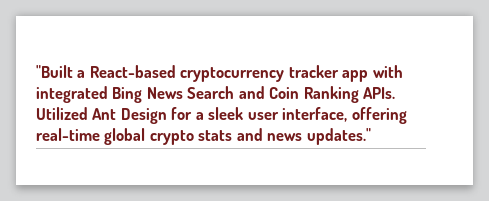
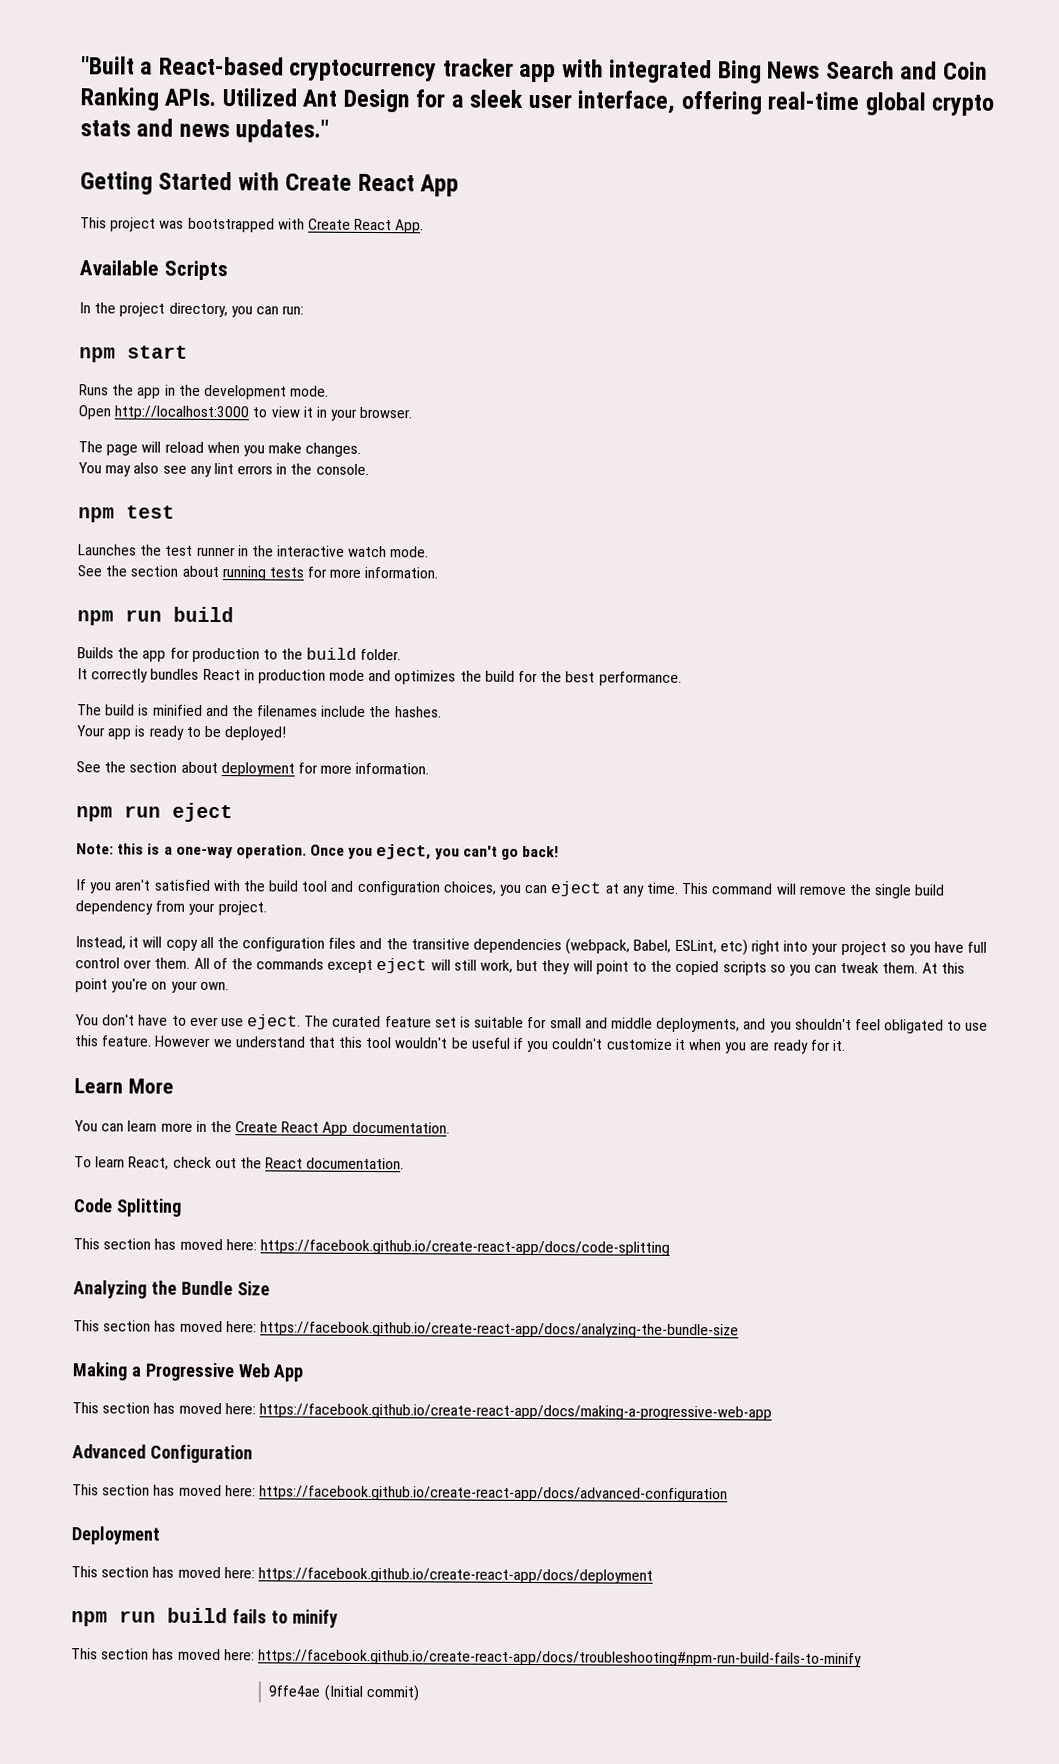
+ Getting Started with Create React App
+ This project was bootstrapped with Create React App.
+ Available Scripts
+ In the project directory, you can run:
+ npm start
+ Runs the app in the development mode.
+ Open http://localhost:3000 to view it in your browser.
+ The page will reload when you make changes.
+ You may also see any lint errors in the console.
+ npm test
+ Launches the test runner in the interactive watch mode.
+ See the section about running tests for more information.
+ npm run build
+ Builds the app for production to the build folder.
+ It correctly bundles React in production mode and optimizes the build for the best performance.
+ The build is minified and the filenames include the hashes.
+ Your app is ready to be deployed!
+ See the section about deployment for more information.
+ npm run eject
+ Note: this is a one-way operation. Once you eject, you can't go back!
+ If you aren't satisfied with the build tool and configuration choices, you can eject at any time. This command will remove the single build dependency from your project.
+ Instead, it will copy all the configuration files and the transitive dependencies (webpack, Babel, ESLint, etc) right into your project so you have full control over them. All of the commands except eject will still work, but they will point to the copied scripts so you can tweak them. At this point you're on your own.
+ You don't have to ever use eject. The curated feature set is suitable for small and middle deployments, and you shouldn't feel obligated to use this feature. However we understand that this tool wouldn't be useful if you couldn't customize it when you are ready for it.
+ Learn More
+ You can learn more in the Create React App documentation.
+ To learn React, check out the React documentation.
+ Code Splitting
+ This section has moved here: https://facebook.github.io/create-react-app/docs/code-splitting
+ Analyzing the Bundle Size
+ This section has moved here: https://facebook.github.io/create-react-app/docs/analyzing-the-bundle-size
+ Making a Progressive Web App
+ This section has moved here: https://facebook.github.io/create-react-app/docs/making-a-progressive-web-app
+ Advanced Configuration
+ This section has moved here: https://facebook.github.io/create-react-app/docs/advanced-configuration
+ Deployment
+ This section has moved here: https://facebook.github.io/create-react-app/docs/deployment
+ npm run build fails to minify
+ This section has moved here: https://facebook.github.io/create-react-app/docs/troubleshooting#npm-run-build-fails-to-minify
+ 9ffe4ae (Initial commit)

